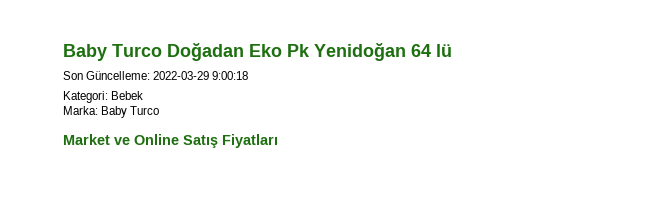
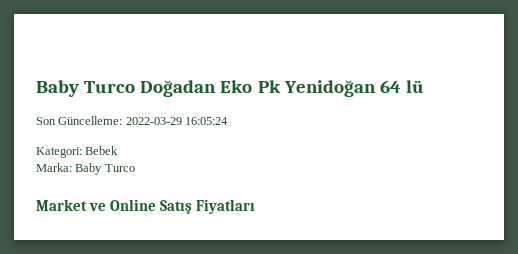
- Son Güncelleme: 2022-03-29 9:00:18
+ Son Güncelleme: 2022-03-29 16:05:24

